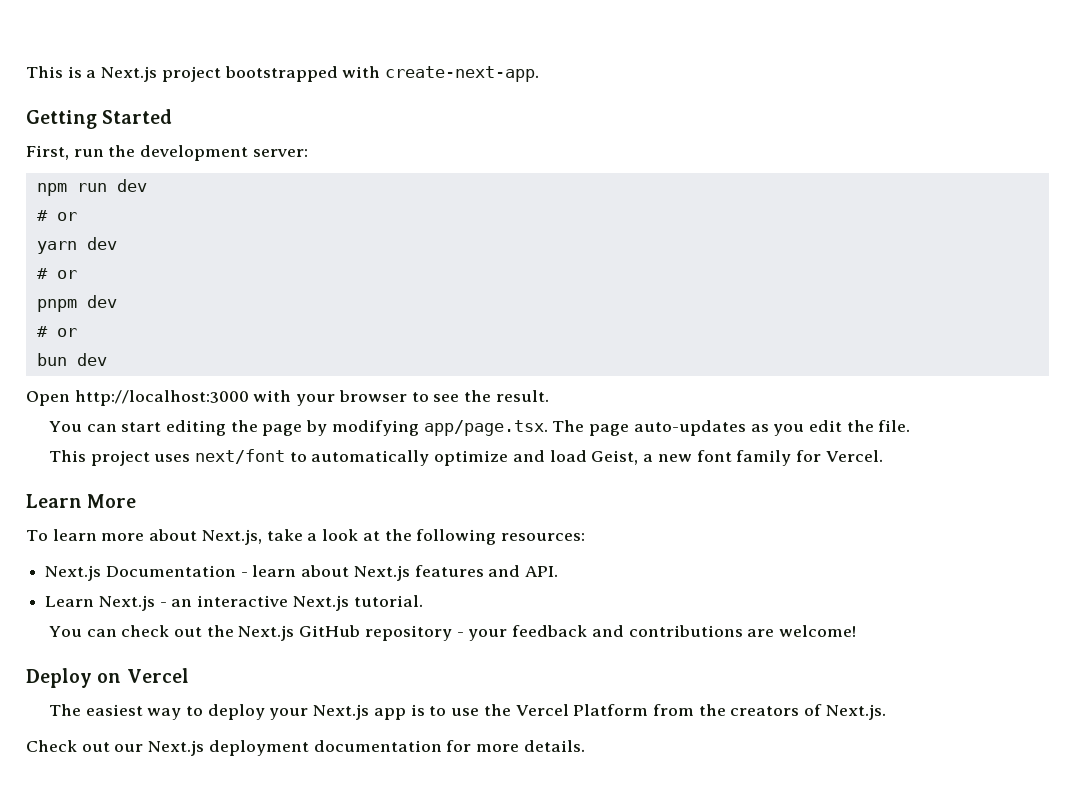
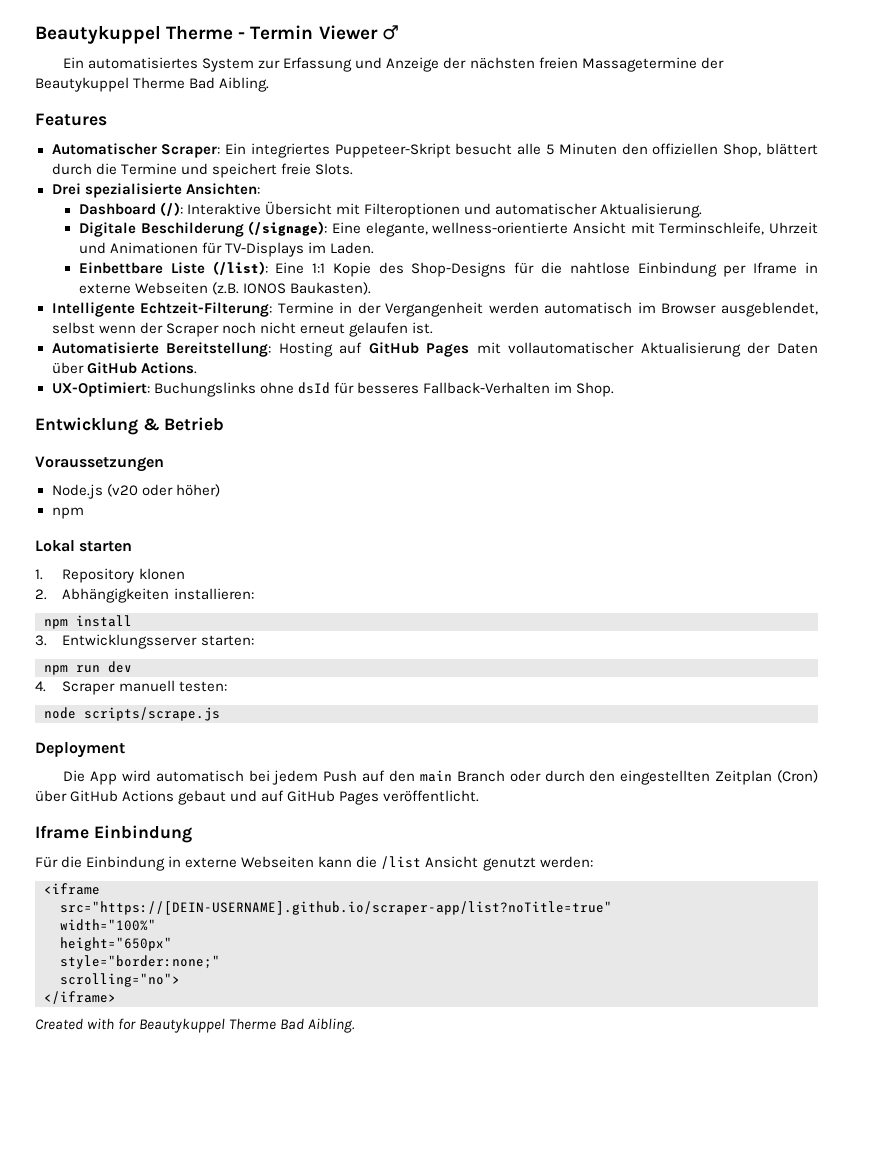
- This is a Next.js project bootstrapped with create-next-app.
- Getting Started
- First, run the development server:
+ Beautykuppel Therme - Termin Viewer ♂
+ Ein automatisiertes System zur Erfassung und Anzeige der nächsten freien Massagetermine der Beautykuppel Therme Bad Aibling.
+ Features
+ Automatischer Scraper: Ein integriertes Puppeteer-Skript besucht alle 5 Minuten den offiziellen Shop, blättert durch die Termine und speichert freie Slots.
+ Drei spezialisierte Ansichten:
+ Dashboard (/): Interaktive Übersicht mit Filteroptionen und automatischer Aktualisierung.
+ Digitale Beschilderung (/signage): Eine elegante, wellness-orientierte Ansicht mit Terminschleife, Uhrzeit und Animationen für TV-Displays im Laden.
+ Einbettbare Liste (/list): Eine 1:1 Kopie des Shop-Designs für die nahtlose Einbindung per Iframe in externe Webseiten (z.B. IONOS Baukasten).
+ Intelligente Echtzeit-Filterung: Termine in der Vergangenheit werden automatisch im Browser ausgeblendet, selbst wenn der Scraper noch nicht erneut gelaufen ist.
+ Automatisierte Bereitstellung: Hosting auf GitHub Pages mit vollautomatischer Aktualisierung der Daten über GitHub Actions.
+ UX-Optimiert: Buchungslinks ohne dsId für besseres Fallback-Verhalten im Shop.
+ Entwicklung & Betrieb
+ Voraussetzungen
+ Node.js (v20 oder höher)
+ npm
+ Lokal starten
+ 1. Repository klonen
+ 2. Abhängigkeiten installieren:
+ npm install
+ 3. Entwicklungsserver starten:
  npm run dev
- # or
- yarn dev
- # or
- pnpm dev
- # or
- bun dev
- Open http://localhost:3000 with your browser to see the result.
- You can start editing the page by modifying app/page.tsx. The page auto-updates as you edit the file.
- This project uses next/font to automatically optimize and load Geist, a new font family for Vercel.
- Learn More
- To learn more about Next.js, take a look at the following resources:
- Next.js Documentation - learn about Next.js features and API.
- Learn Next.js - an interactive Next.js tutorial.
- You can check out the Next.js GitHub repository - your feedback and contributions are welcome!
- Deploy on Vercel
- The easiest way to deploy your Next.js app is to use the Vercel Platform from the creators of Next.js.
- Check out our Next.js deployment documentation for more details.
+ 4. Scraper manuell testen:
+ node scripts/scrape.js
+ Deployment
+ Die App wird automatisch bei jedem Push auf den main Branch oder durch den eingestellten Zeitplan (Cron) über GitHub Actions gebaut und auf GitHub Pages veröffentlicht.
+ Iframe Einbindung
+ Für die Einbindung in externe Webseiten kann die /list Ansicht genutzt werden:
+ <iframe
+ src="https://[DEIN-USERNAME].github.io/scraper-app/list?noTitle=true"
+ width="100%"
+ height="650px"
+ style="border:none;"
+ scrolling="no">
+ </iframe>
+ Created with for Beautykuppel Therme Bad Aibling.

